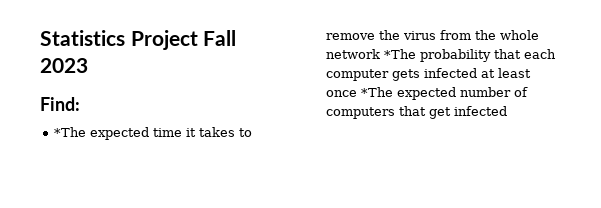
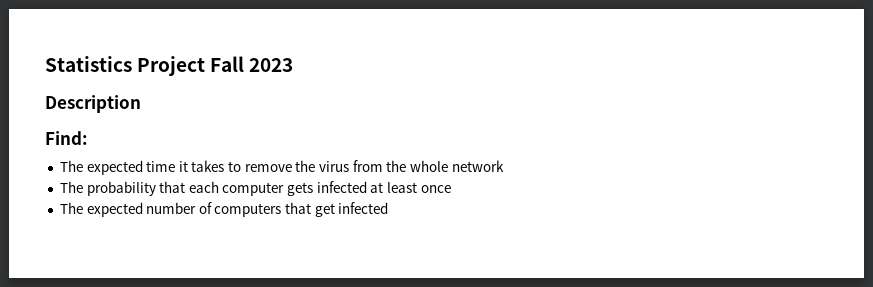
+ Description
- *The expected time it takes to remove the virus from the whole network *The probability that each computer gets infected at least once *The expected number of computers that get infected
+ The expected time it takes to remove the virus from the whole network
+ The probability that each computer gets infected at least once
+ The expected number of computers that get infected

